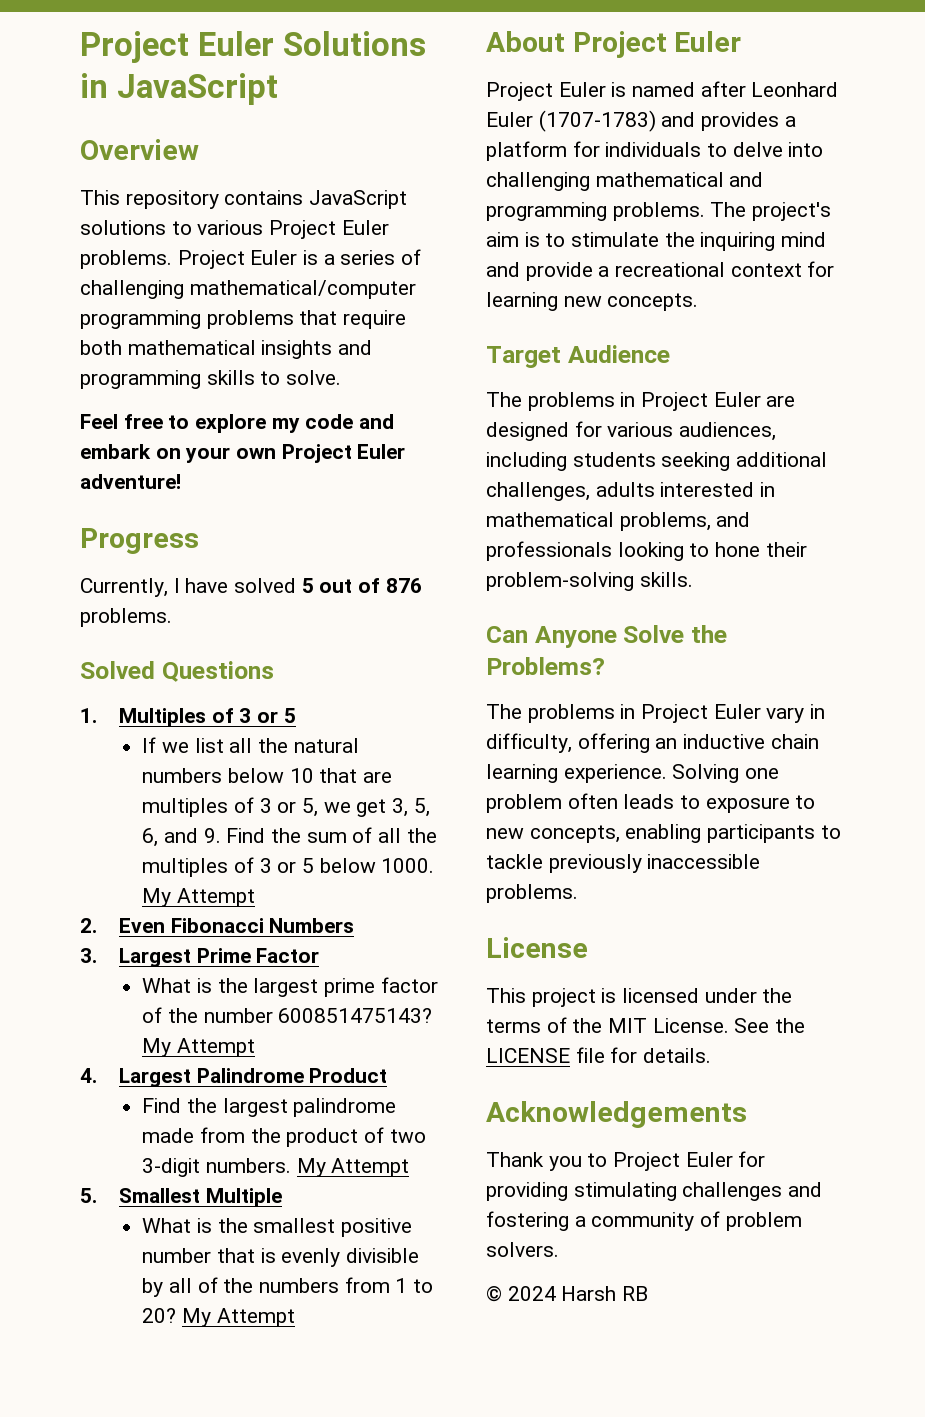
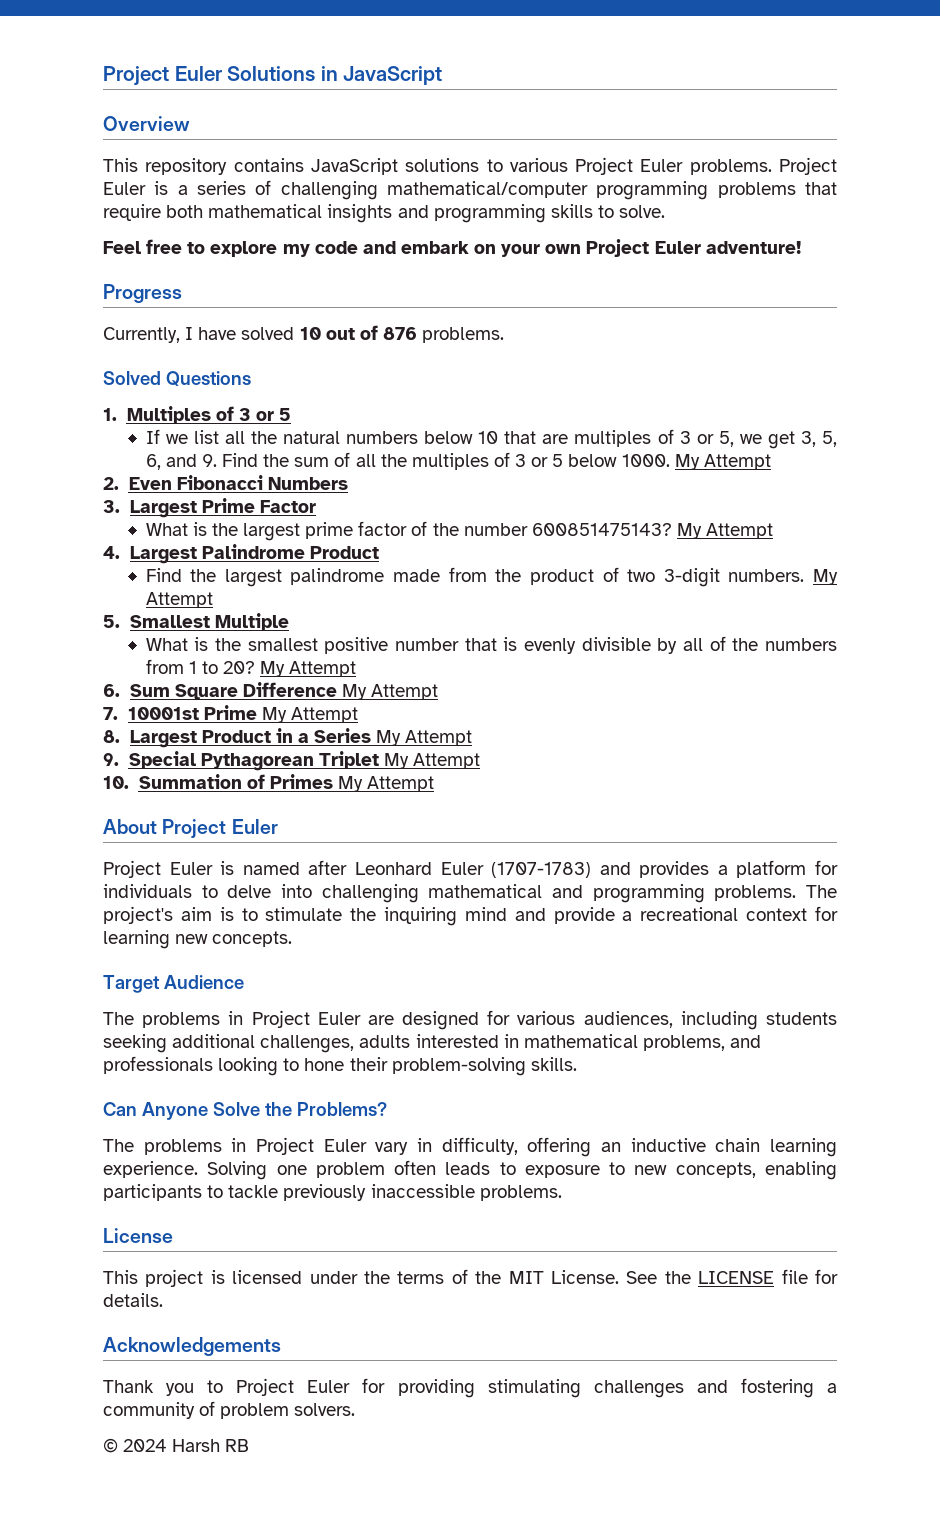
- Currently, I have solved 5 out of 876 problems.
+ Currently, I have solved 10 out of 876 problems.
+ 6. Sum Square Difference My Attempt
+ 7. 10001st Prime My Attempt
+ 8. Largest Product in a Series My Attempt
+ 9. Special Pythagorean Triplet My Attempt
+ 10. Summation of Primes My Attempt

